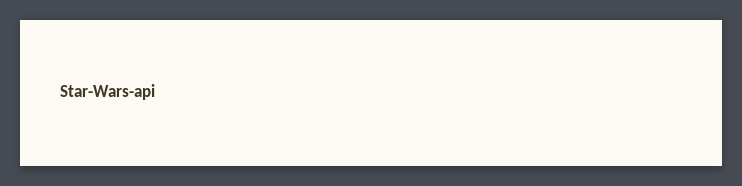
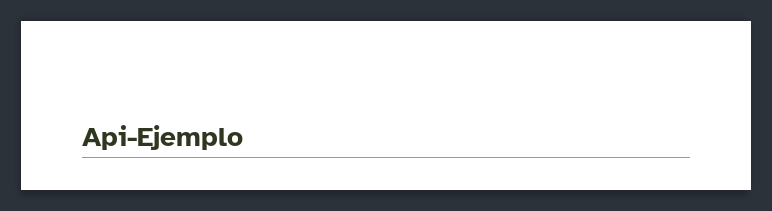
- Star-Wars-api
+ Api-Ejemplo

